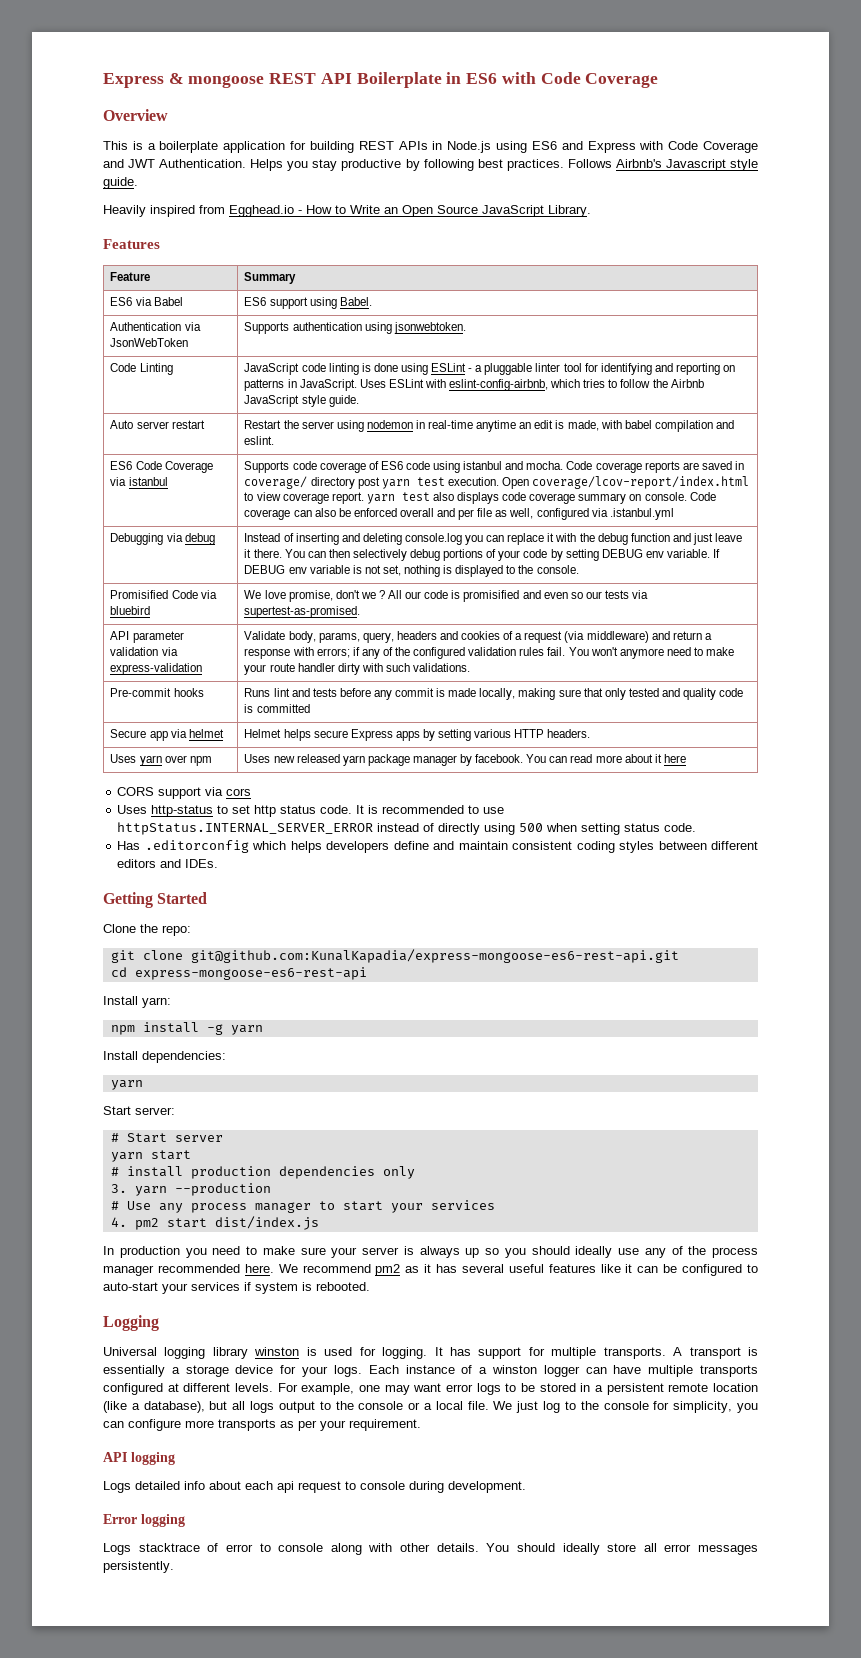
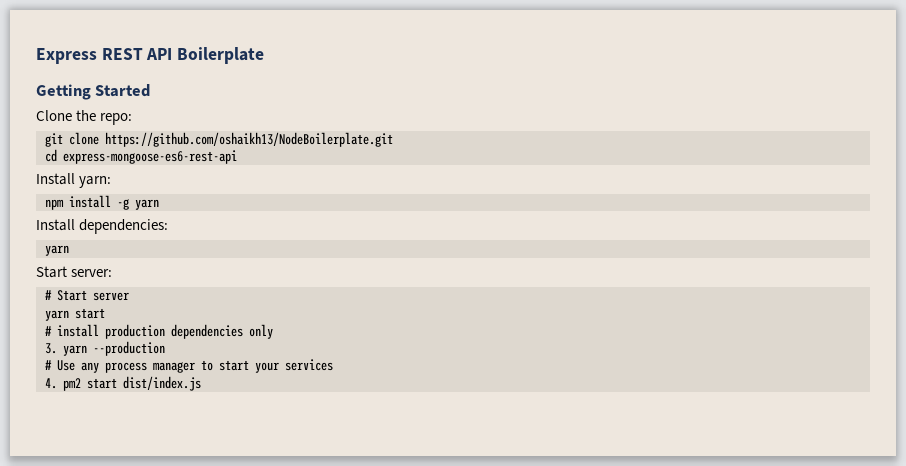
- Express & mongoose REST API Boilerplate in ES6 with Code Coverage
- Overview
- This is a boilerplate application for building REST APIs in Node.js using ES6 and Express with Code Coverage and JWT Authentication. Helps you stay productive by following best practices. Follows Airbnb's Javascript style guide.
- Heavily inspired from Egghead.io - How to Write an Open Source JavaScript Library.
- Features
- Feature | Summary
- ES6 via Babel | ES6 support using Babel.
- Authentication via JsonWebToken | Supports authentication using jsonwebtoken.
- Code Linting | JavaScript code linting is done using ESLint - a pluggable linter tool for identifying and reporting on patterns in JavaScript. Uses ESLint with eslint-config-airbnb, which tries to follow the Airbnb JavaScript style guide.
- Auto server restart | Restart the server using nodemon in real-time anytime an edit is made, with babel compilation and eslint.
- ES6 Code Coverage via istanbul | Supports code coverage of ES6 code using istanbul and mocha. Code coverage reports are saved in coverage/ directory post yarn test execution. Open coverage/lcov-report/index.html to view coverage report. yarn test also displays code coverage summary on console. Code coverage can also be enforced overall and per file as well, configured via .istanbul.yml
- Debugging via debug | Instead of inserting and deleting console.log you can replace it with the debug function and just leave it there. You can then selectively debug portions of your code by setting DEBUG env variable. If DEBUG env variable is not set, nothing is displayed to the console.
- Promisified Code via bluebird | We love promise, don't we ? All our code is promisified and even so our tests via supertest-as-promised.
- API parameter validation via express-validation | Validate body, params, query, headers and cookies of a request (via middleware) and return a response with errors; if any of the configured validation rules fail. You won't anymore need to make your route handler dirty with such validations.
- Pre-commit hooks | Runs lint and tests before any commit is made locally, making sure that only tested and quality code is committed
- Secure app via helmet | Helmet helps secure Express apps by setting various HTTP headers.
- Uses yarn over npm | Uses new released yarn package manager by facebook. You can read more about it here
- CORS support via cors
- Uses http-status to set http status code. It is recommended to use httpStatus.INTERNAL_SERVER_ERROR instead of directly using 500 when setting status code.
- Has .editorconfig which helps developers define and maintain consistent coding styles between different editors and IDEs.
+ Express REST API Boilerplate
- git clone git@github.com:KunalKapadia/express-mongoose-es6-rest-api.git
+ git clone https://github.com/oshaikh13/NodeBoilerplate.git
- In production you need to make sure your server is always up so you should ideally use any of the process manager recommended here. We recommend pm2 as it has several useful features like it can be configured to auto-start your services if system is rebooted.
- Logging
- Universal logging library winston is used for logging. It has support for multiple transports. A transport is essentially a storage device for your logs. Each instance of a winston logger can have multiple transports configured at different levels. For example, one may want error logs to be stored in a persistent remote location (like a database), but all logs output to the console or a local file. We just log to the console for simplicity, you can configure more transports as per your requirement.
- API logging
- Logs detailed info about each api request to console during development.
- Error logging
- Logs stacktrace of error to console along with other details. You should ideally store all error messages persistently.

